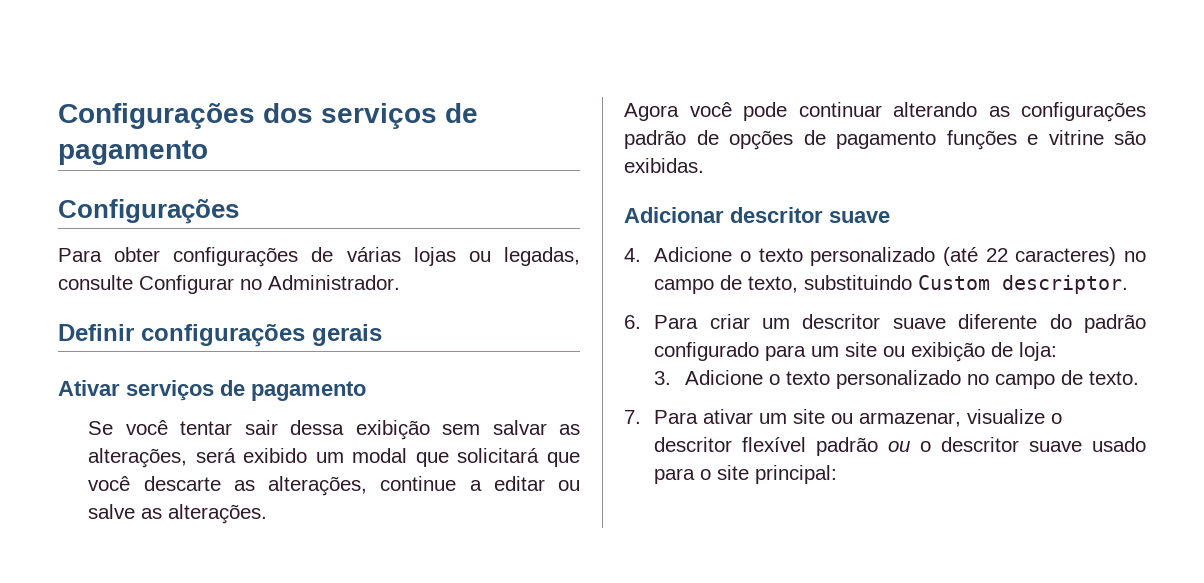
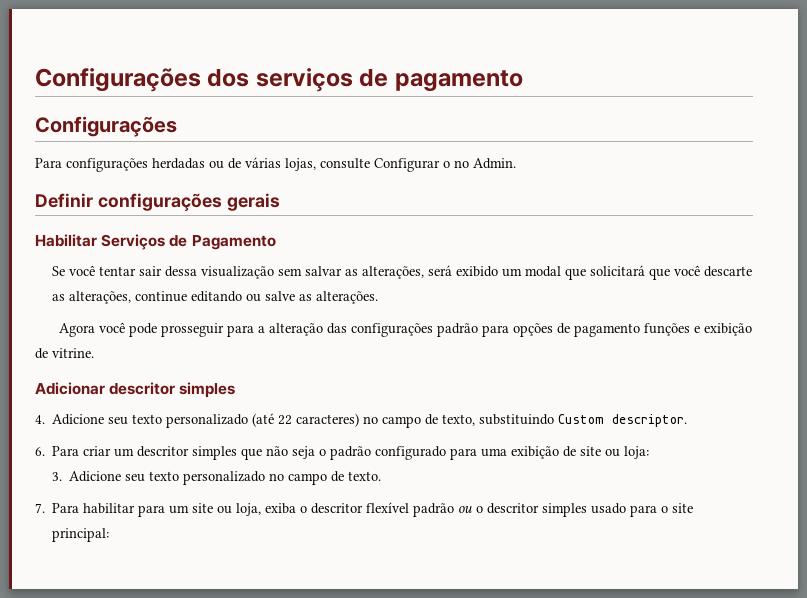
- Para obter configurações de várias lojas ou legadas, consulte Configurar no Administrador.
+ Para configurações herdadas ou de várias lojas, consulte Configurar o no Admin.
- Ativar serviços de pagamento
+ Habilitar Serviços de Pagamento
- Se você tentar sair dessa exibição sem salvar as alterações, será exibido um modal que solicitará que você descarte as alterações, continue a editar ou salve as alterações.
+ Se você tentar sair dessa visualização sem salvar as alterações, será exibido um modal que solicitará que você descarte as alterações, continue editando ou salve as alterações.
- Agora você pode continuar alterando as configurações padrão de opções de pagamento funções e vitrine são exibidas.
+ Agora você pode prosseguir para a alteração das configurações padrão para opções de pagamento funções e exibição de vitrine.
- Adicionar descritor suave
+ Adicionar descritor simples
- 4. Adicione o texto personalizado (até 22 caracteres) no campo de texto, substituindo Custom descriptor.
+ 4. Adicione seu texto personalizado (até 22 caracteres) no campo de texto, substituindo Custom descriptor.
- 6. Para criar um descritor suave diferente do padrão configurado para um site ou exibição de loja:
+ 6. Para criar um descritor simples que não seja o padrão configurado para uma exibição de site ou loja:
- 3. Adicione o texto personalizado no campo de texto.
+ 3. Adicione seu texto personalizado no campo de texto.
- 7. Para ativar um site ou armazenar, visualize o descritor flexível padrão ou o descritor suave usado para o site principal:
+ 7. Para habilitar para um site ou loja, exiba o descritor flexível padrão ou o descritor simples usado para o site principal:

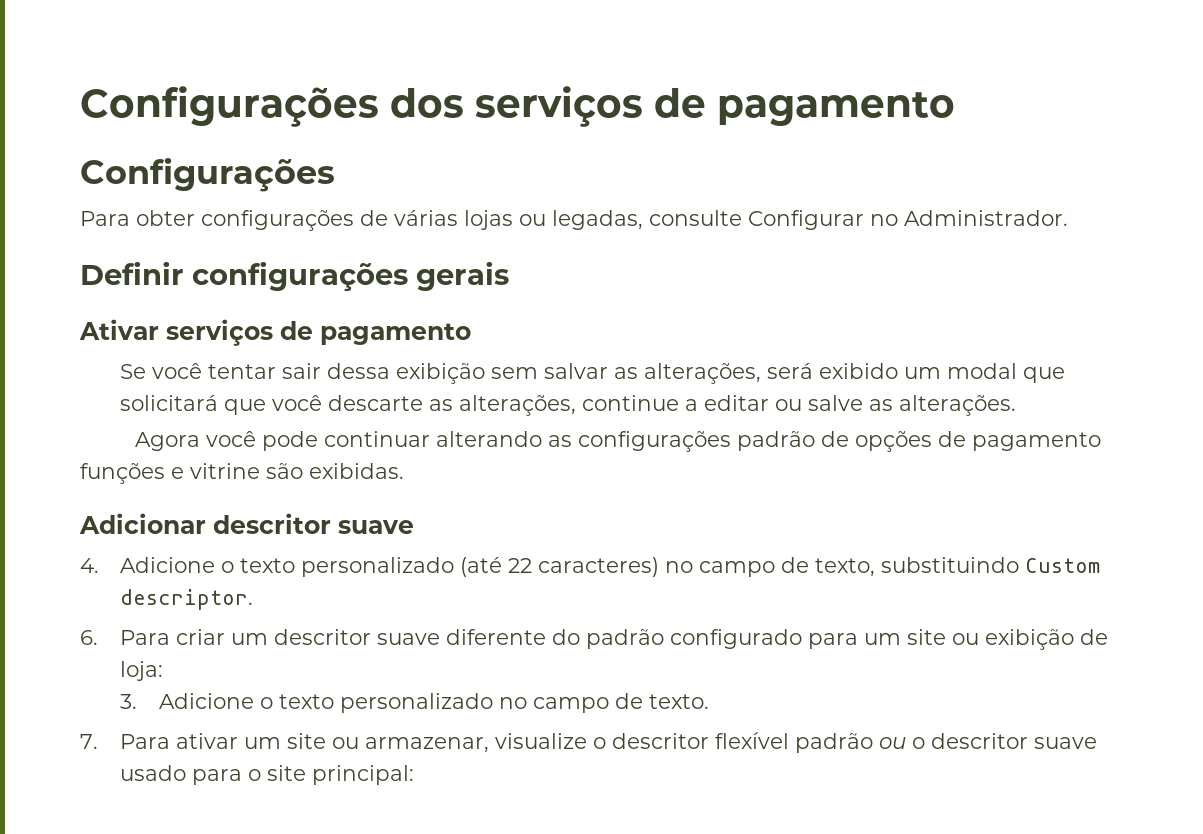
- Para configurações herdadas ou de várias lojas, consulte Configurar o no Admin.
+ Para obter configurações de várias lojas ou legadas, consulte Configurar no Administrador.
- Habilitar Serviços de Pagamento
+ Ativar serviços de pagamento
- Se você tentar sair dessa visualização sem salvar as alterações, será exibido um modal que solicitará que você descarte as alterações, continue editando ou salve as alterações.
+ Se você tentar sair dessa exibição sem salvar as alterações, será exibido um modal que solicitará que você descarte as alterações, continue a editar ou salve as alterações.
- Agora você pode prosseguir para a alteração das configurações padrão para opções de pagamento funções e exibição de vitrine.
+ Agora você pode continuar alterando as configurações padrão de opções de pagamento funções e vitrine são exibidas.
- Adicionar descritor simples
+ Adicionar descritor suave
- 4. Adicione seu texto personalizado (até 22 caracteres) no campo de texto, substituindo Custom descriptor.
+ 4. Adicione o texto personalizado (até 22 caracteres) no campo de texto, substituindo Custom descriptor.
- 6. Para criar um descritor simples que não seja o padrão configurado para uma exibição de site ou loja:
+ 6. Para criar um descritor suave diferente do padrão configurado para um site ou exibição de loja:
- 3. Adicione seu texto personalizado no campo de texto.
+ 3. Adicione o texto personalizado no campo de texto.
- 7. Para habilitar para um site ou loja, exiba o descritor flexível padrão ou o descritor simples usado para o site principal:
+ 7. Para ativar um site ou armazenar, visualize o descritor flexível padrão ou o descritor suave usado para o site principal:

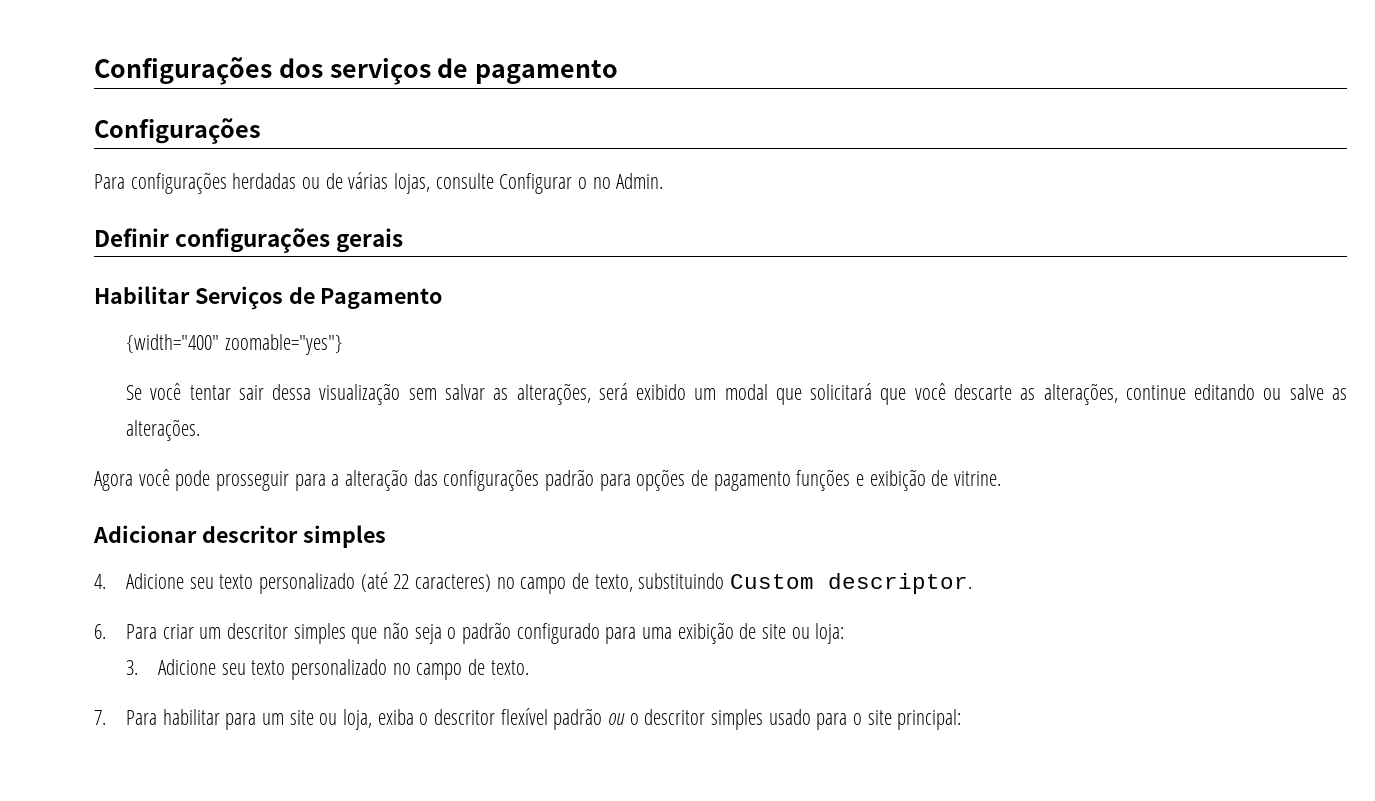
- Para obter configurações de várias lojas ou legadas, consulte Configurar no Administrador.
+ Para configurações herdadas ou de várias lojas, consulte Configurar o no Admin.
  Definir configurações gerais
- Ativar serviços de pagamento
+ Habilitar Serviços de Pagamento
+ {width="400" zoomable="yes"}
- Se você tentar sair dessa exibição sem salvar as alterações, será exibido um modal que solicitará que você descarte as alterações, continue a editar ou salve as alterações.
+ Se você tentar sair dessa visualização sem salvar as alterações, será exibido um modal que solicitará que você descarte as alterações, continue editando ou salve as alterações.
- Agora você pode continuar alterando as configurações padrão de opções de pagamento funções e vitrine são exibidas.
+ Agora você pode prosseguir para a alteração das configurações padrão para opções de pagamento funções e exibição de vitrine.
- Adicionar descritor suave
+ Adicionar descritor simples
- 4. Adicione o texto personalizado (até 22 caracteres) no campo de texto, substituindo Custom descriptor.
+ 4. Adicione seu texto personalizado (até 22 caracteres) no campo de texto, substituindo Custom descriptor.
- 6. Para criar um descritor suave diferente do padrão configurado para um site ou exibição de loja:
+ 6. Para criar um descritor simples que não seja o padrão configurado para uma exibição de site ou loja:
- 3. Adicione o texto personalizado no campo de texto.
+ 3. Adicione seu texto personalizado no campo de texto.
- 7. Para ativar um site ou armazenar, visualize o descritor flexível padrão ou o descritor suave usado para o site principal:
+ 7. Para habilitar para um site ou loja, exiba o descritor flexível padrão ou o descritor simples usado para o site principal:

